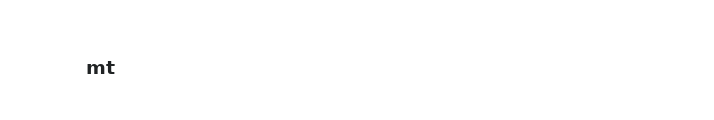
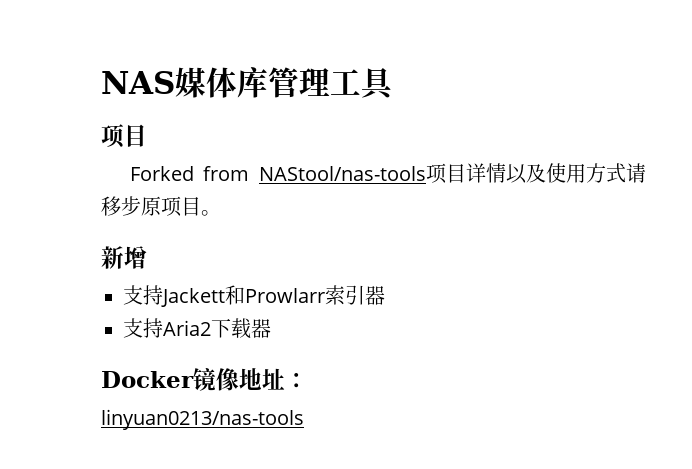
- mt
+ NAS媒体库管理工具
+ 项目
+ Forked from NAStool/nas-tools项目详情以及使用方式请移步原项目。
+ 新增
+ 支持Jackett和Prowlarr索引器
+ 支持Aria2下载器
+ Docker镜像地址：
+ linyuan0213/nas-tools

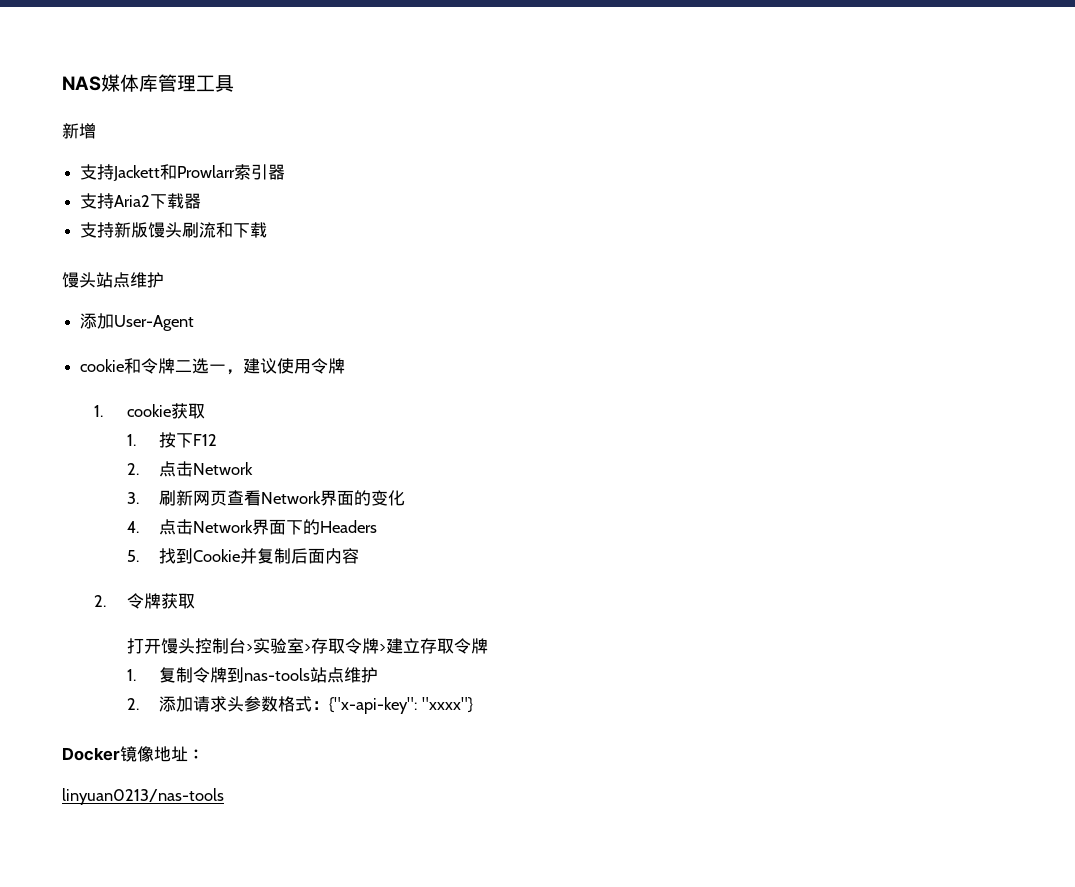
  NAS媒体库管理工具
- 项目
- Forked from NAStool/nas-tools项目详情以及使用方式请移步原项目。
+ 支持新版馒头刷流和下载
+ 馒头站点维护
+ 添加User-Agent
+ cookie和令牌二选一，建议使用令牌
+ 1. cookie获取
+ 1.按下F12
+ 2.点击Network
+ 3.刷新网页查看Network界面的变化
+ 4.点击Network界面下的Headers
+ 5.找到Cookie并复制后面内容
+ 2.令牌获取
+ 打开馒头控制台>实验室>存取令牌>建立存取令牌
+ 1.复制令牌到nas-tools站点维护
+ 2.添加请求头参数格式：{"x-api-key": "xxxx"}

